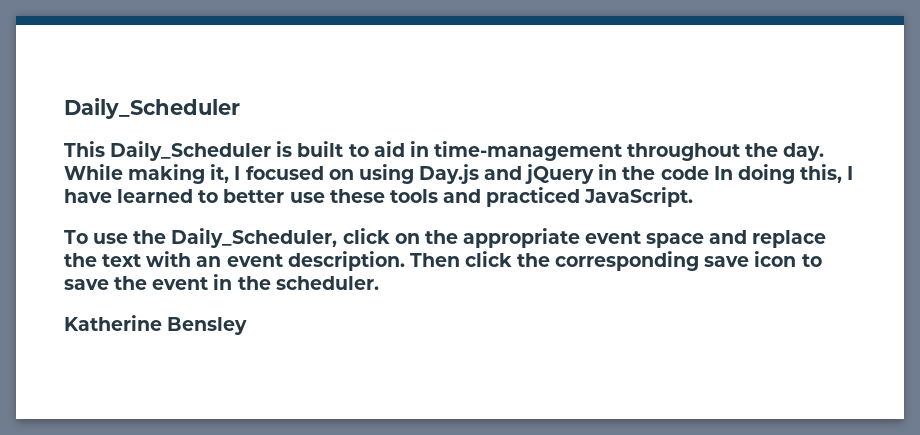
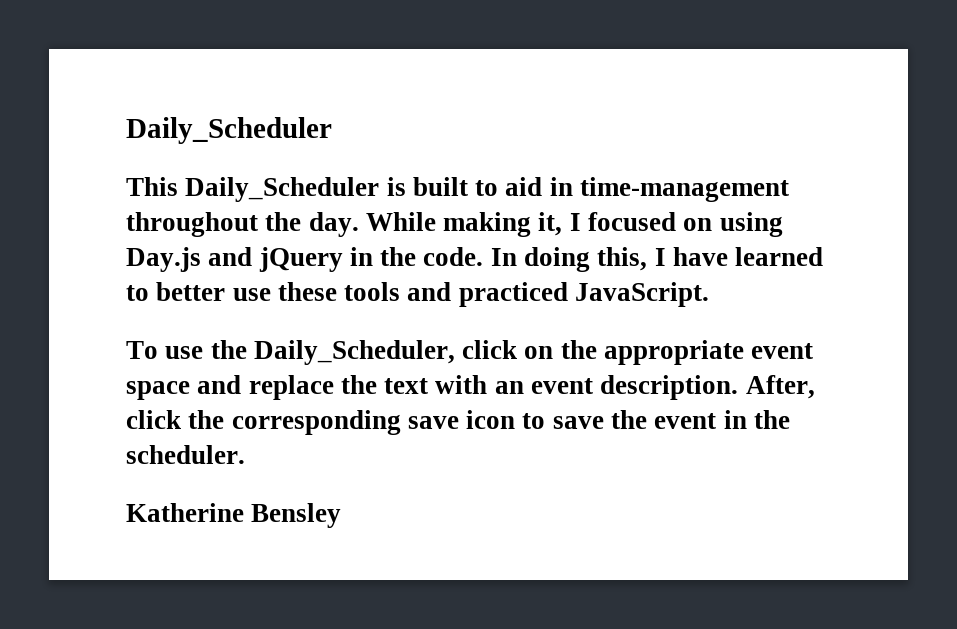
- While making it, I focused on using Day.js and jQuery in the code In doing this, I have learned to better use these tools and practiced JavaScript.
+ While making it, I focused on using Day.js and jQuery in the code. In doing this, I have learned to better use these tools and practiced JavaScript.
- Then click the corresponding save icon to save the event in the scheduler.
+ After, click the corresponding save icon to save the event in the scheduler.

